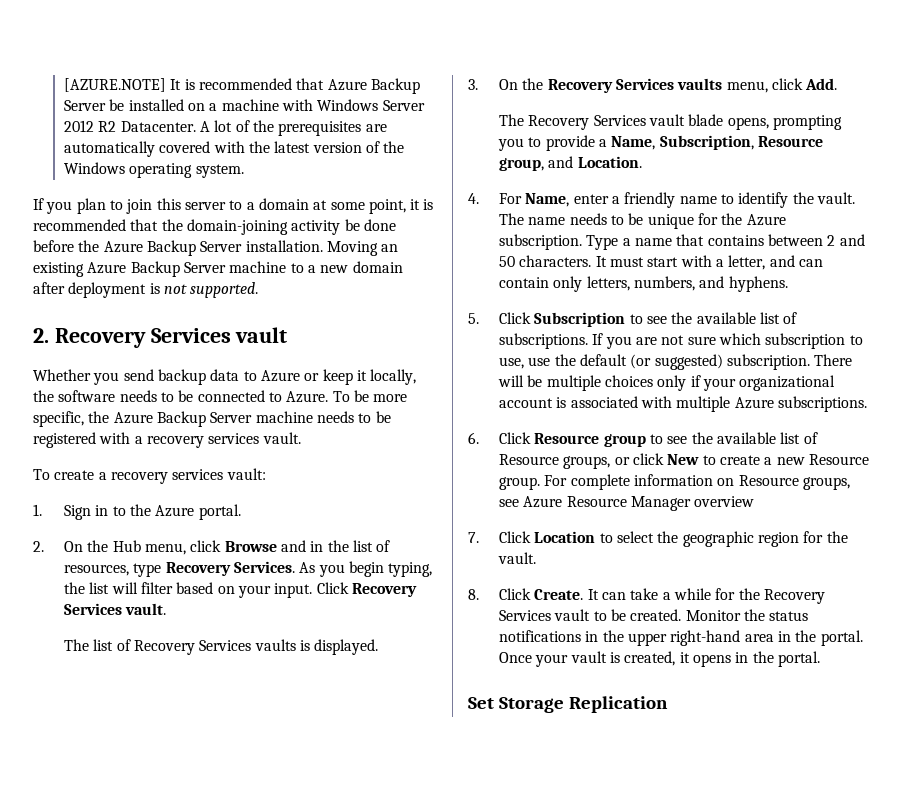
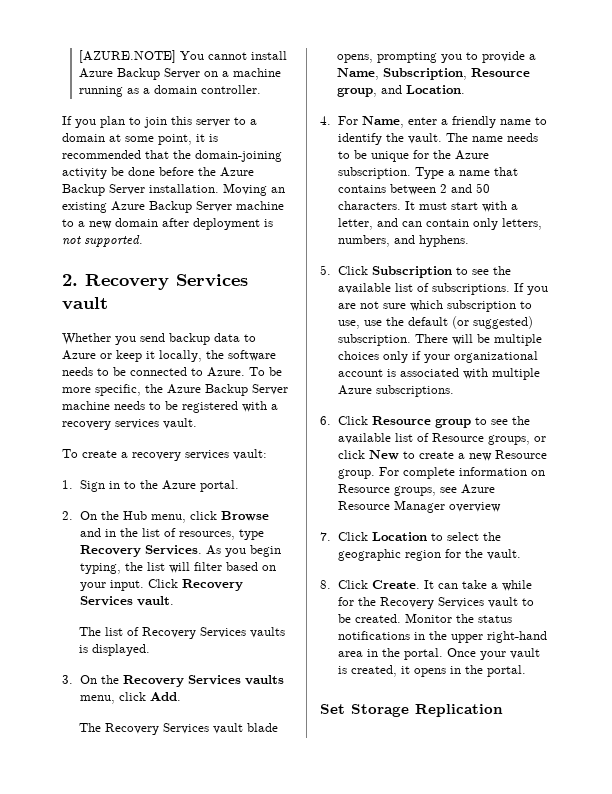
- [AZURE.NOTE] It is recommended that Azure Backup Server be installed on a machine with Windows Server 2012 R2 Datacenter. A lot of the prerequisites are automatically covered with the latest version of the Windows operating system.
+ [AZURE.NOTE] You cannot install Azure Backup Server on a machine running as a domain controller.

